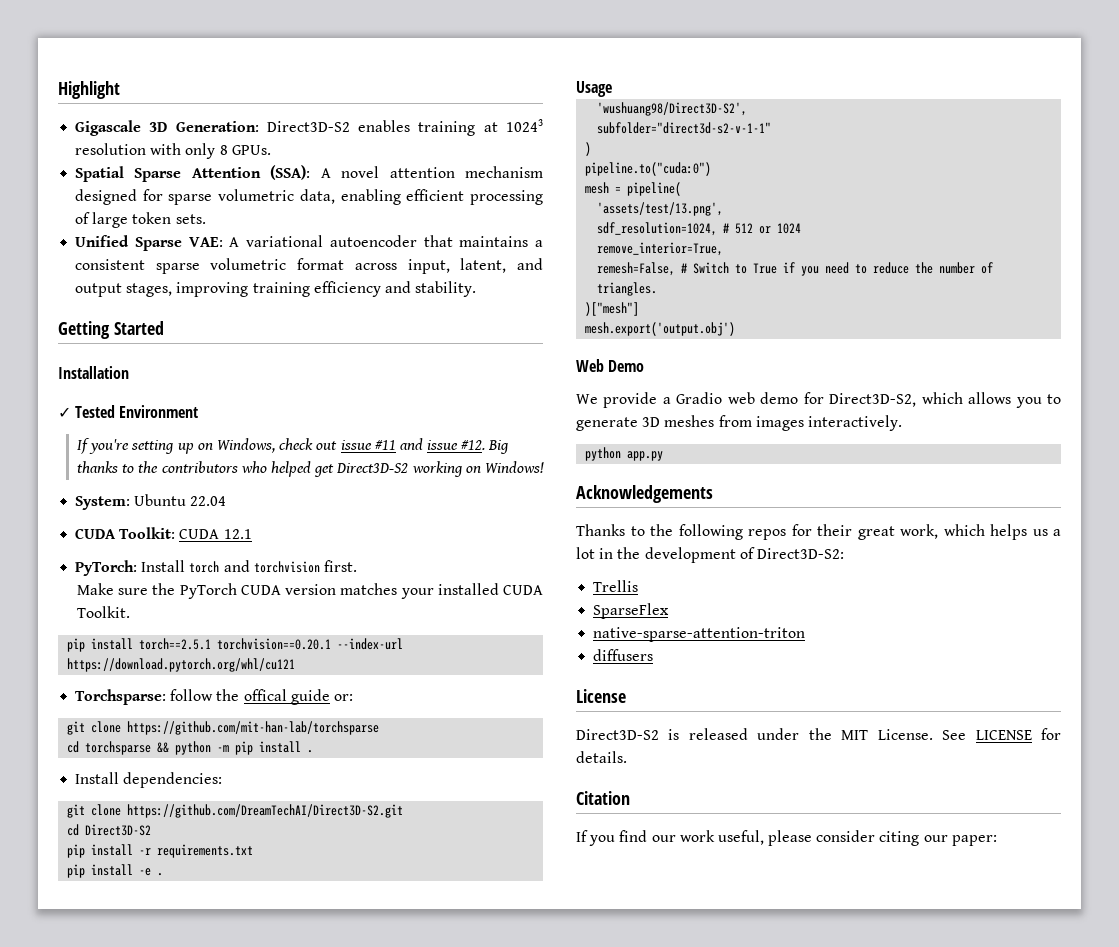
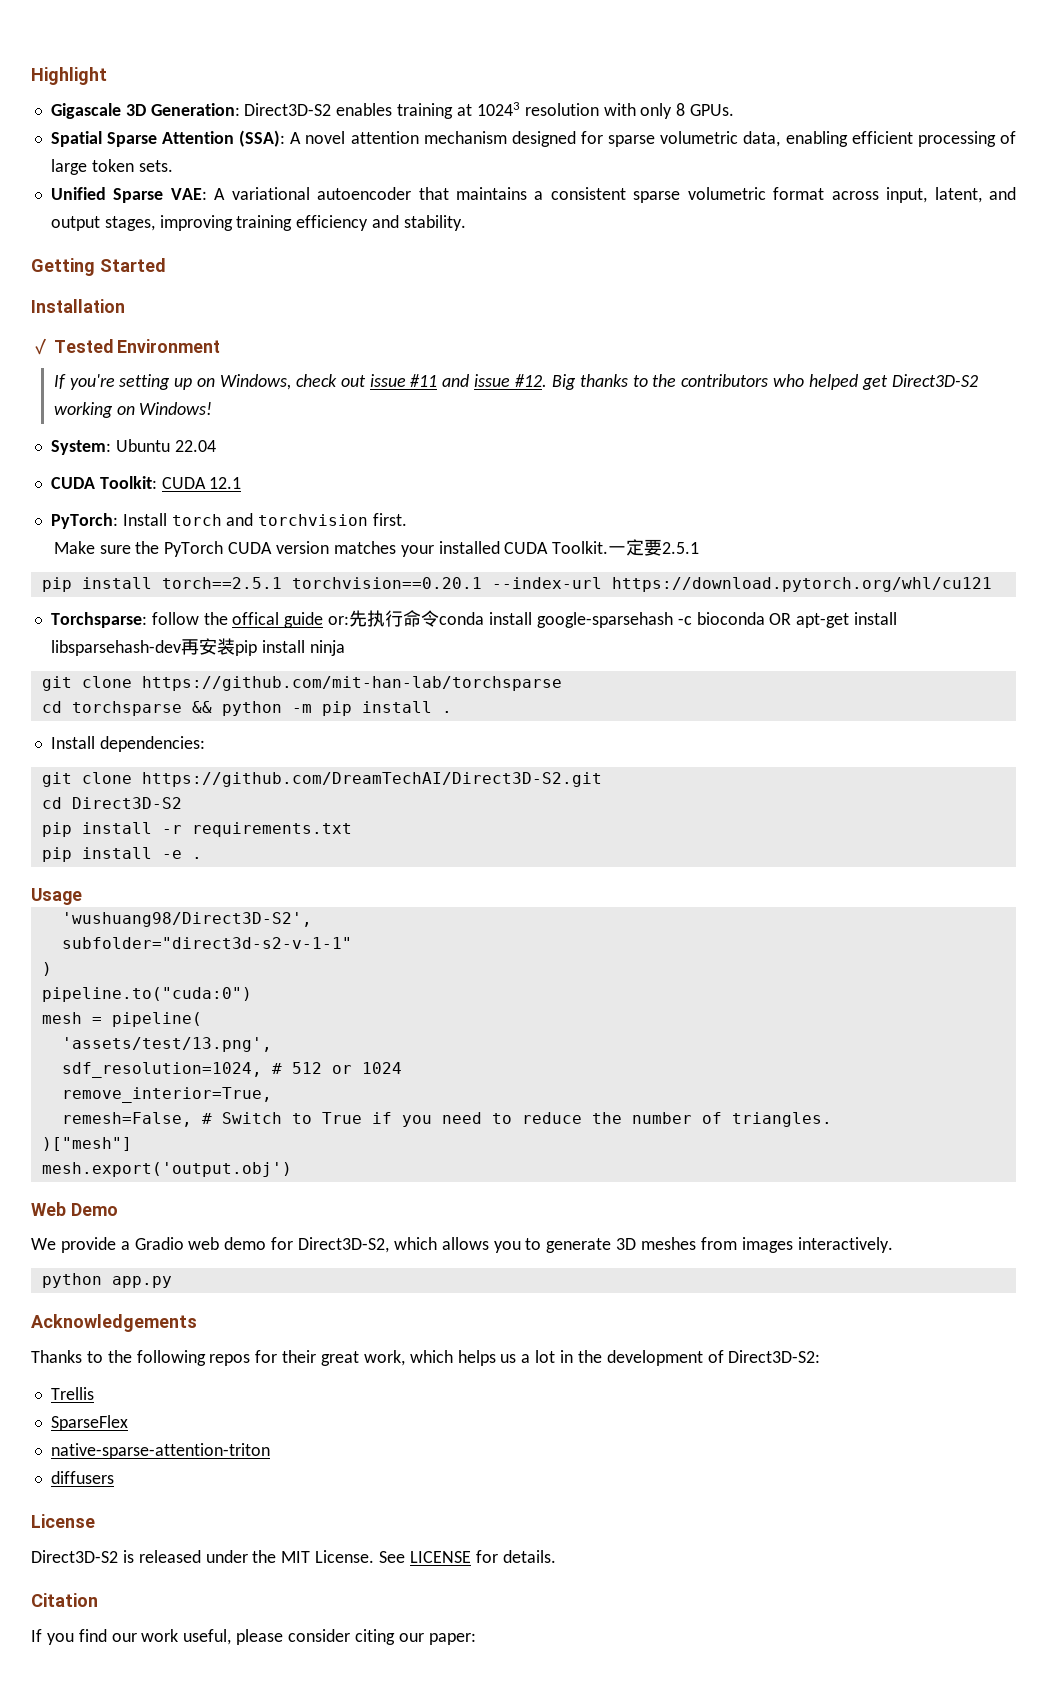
+ 一定要2.5.1
- Torchsparse: follow the offical guide or:
+ Torchsparse: follow the offical guide or:先执行命令conda install google-sparsehash -c bioconda OR apt-get install libsparsehash-dev再安装pip install ninja

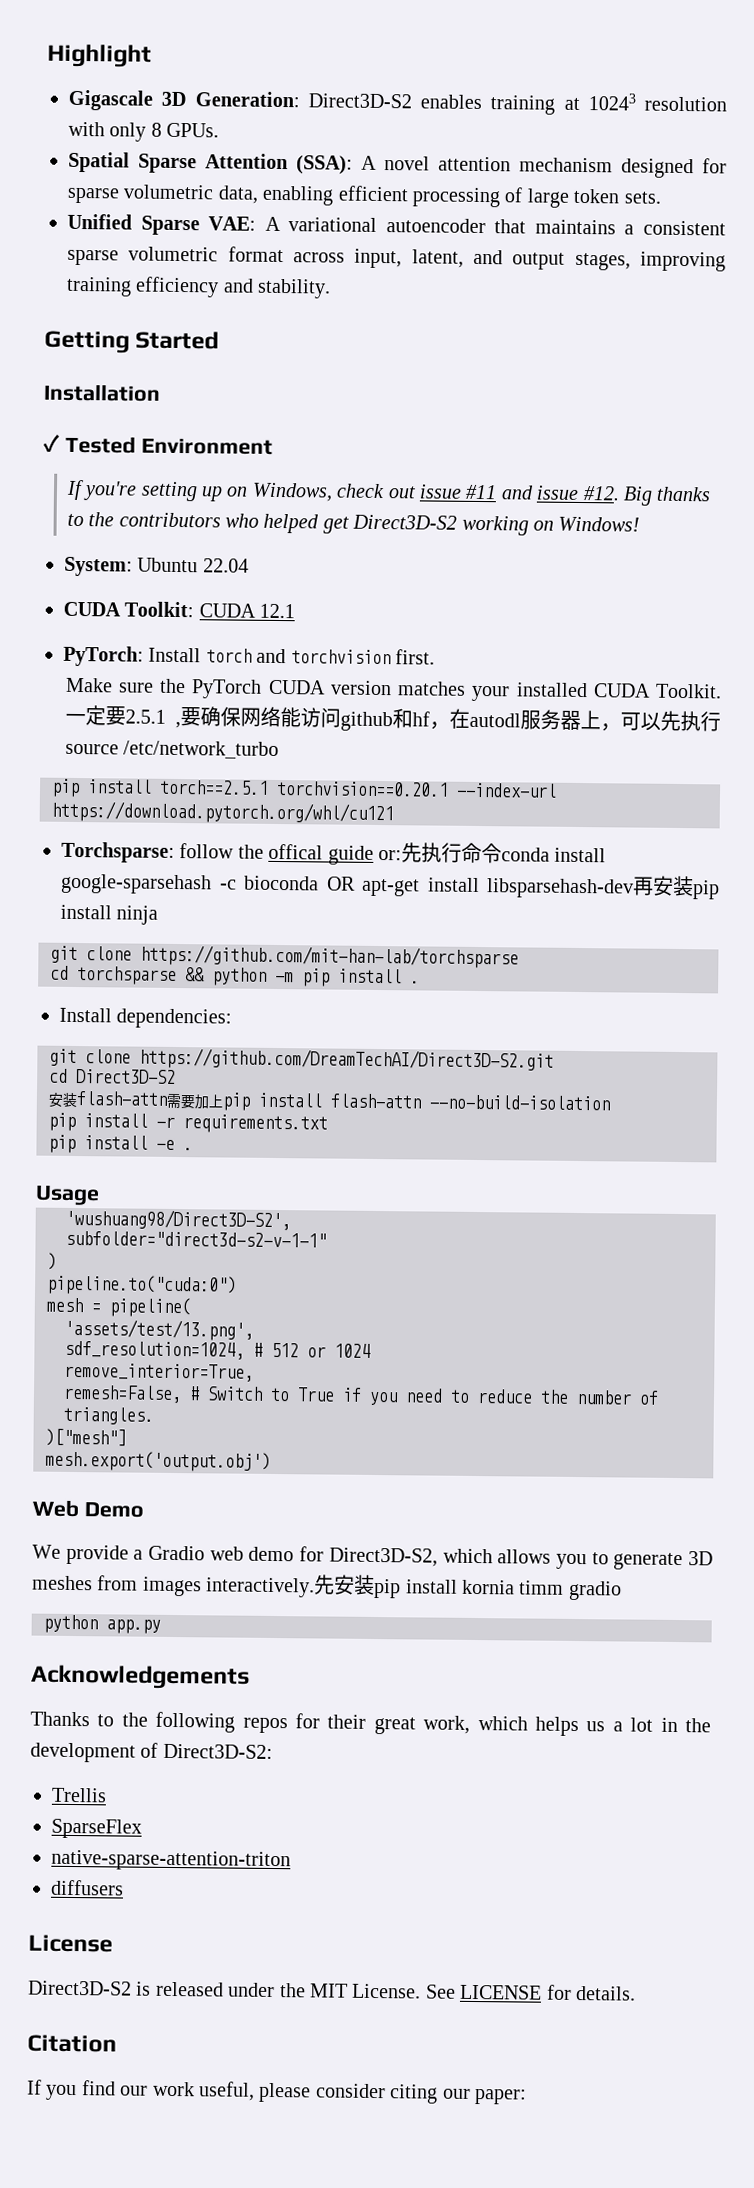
- 一定要2.5.1
+ 一定要2.5.1 ,要确保网络能访问github和hf，在autodl服务器上，可以先执行source /etc/network_turbo
+ 安装flash-attn需要加上pip install flash-attn --no-build-isolation
+ 先安装pip install kornia timm gradio

